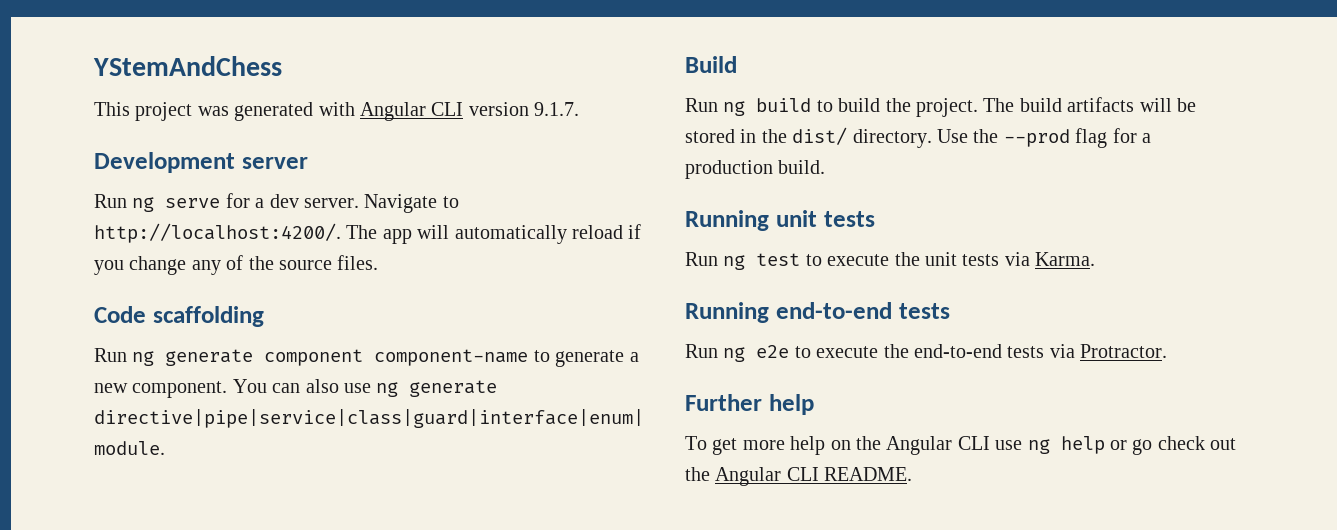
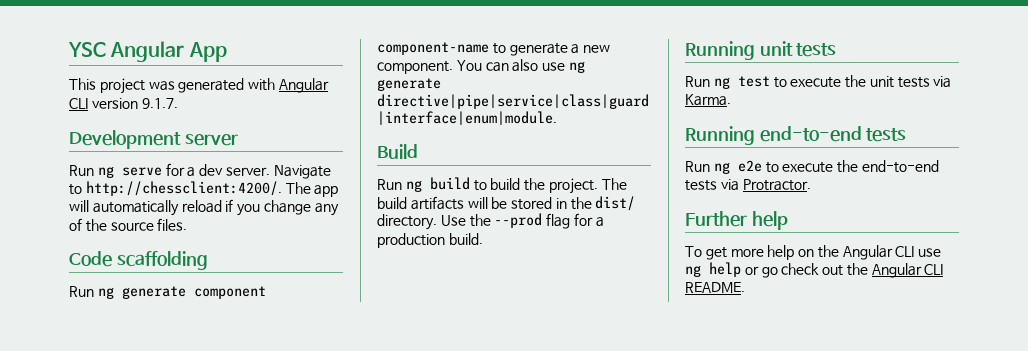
- YStemAndChess
+ YSC Angular App
- Navigate to http://localhost:4200/.
+ Navigate to http://chessclient:4200/.

